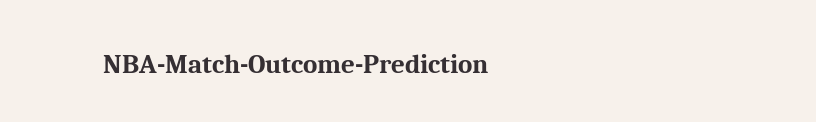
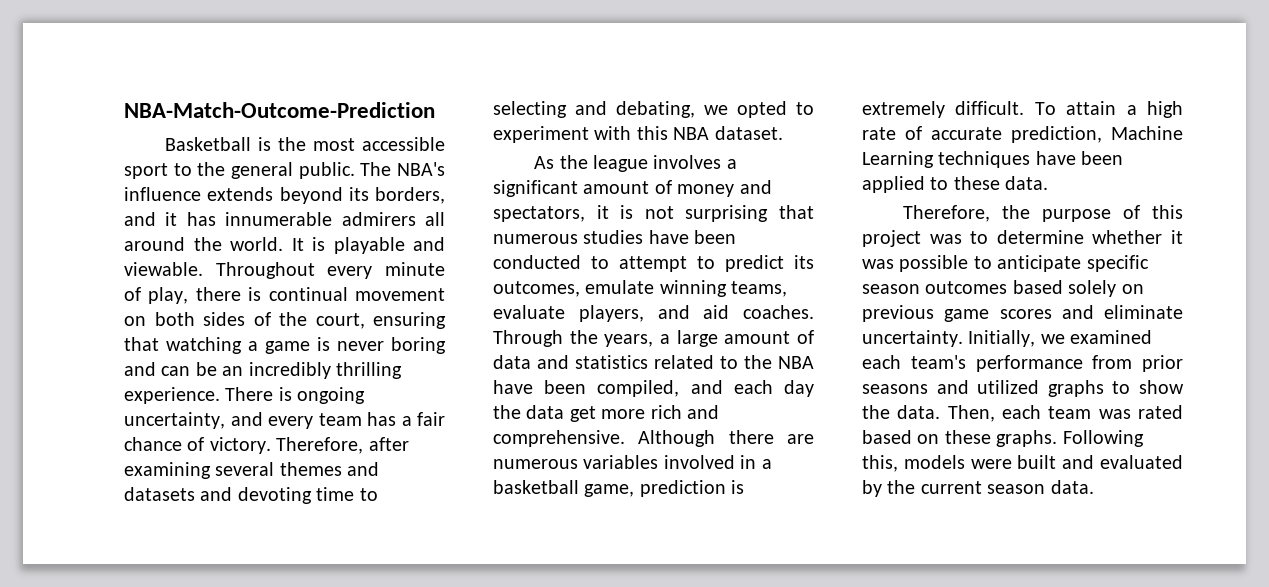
+ Basketball is the most accessible sport to the general public. The NBA's influence extends beyond its borders, and it has innumerable admirers all around the world. It is playable and viewable. Throughout every minute of play, there is continual movement on both sides of the court, ensuring that watching a game is never boring and can be an incredibly thrilling experience. There is ongoing uncertainty, and every team has a fair chance of victory. Therefore, after examining several themes and datasets and devoting time to selecting and debating, we opted to experiment with this NBA dataset.
+ As the league involves a significant amount of money and spectators, it is not surprising that numerous studies have been conducted to attempt to predict its outcomes, emulate winning teams, evaluate players, and aid coaches. Through the years, a large amount of data and statistics related to the NBA have been compiled, and each day the data get more rich and comprehensive. Although there are numerous variables involved in a basketball game, prediction is extremely difficult. To attain a high rate of accurate prediction, Machine Learning techniques have been applied to these data.
+ Therefore, the purpose of this project was to determine whether it was possible to anticipate specific season outcomes based solely on previous game scores and eliminate uncertainty. Initially, we examined each team's performance from prior seasons and utilized graphs to show the data. Then, each team was rated based on these graphs. Following this, models were built and evaluated by the current season data.

